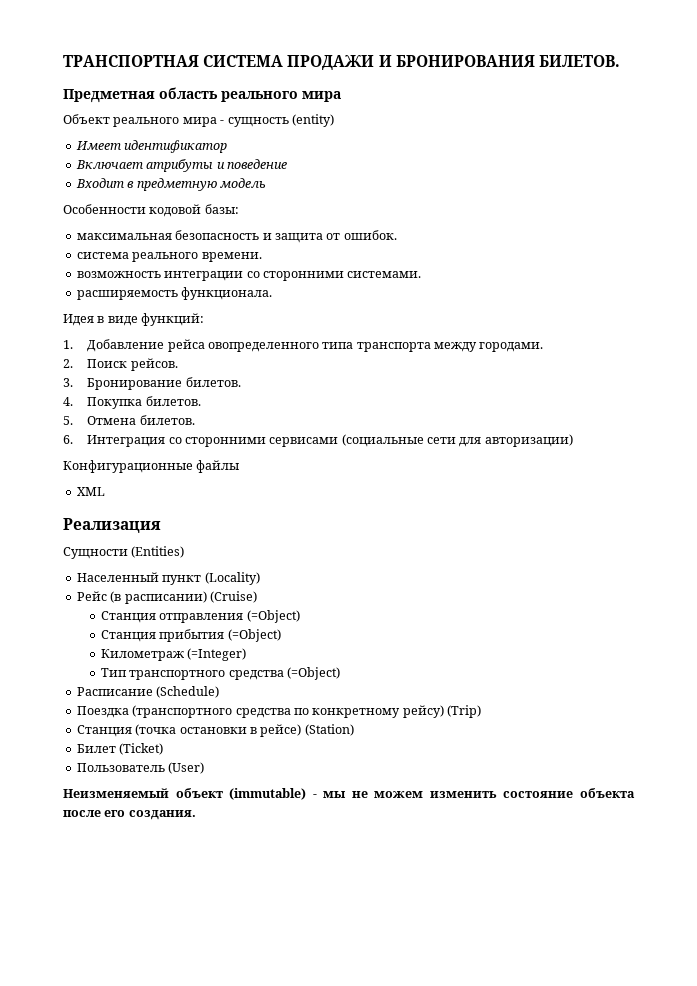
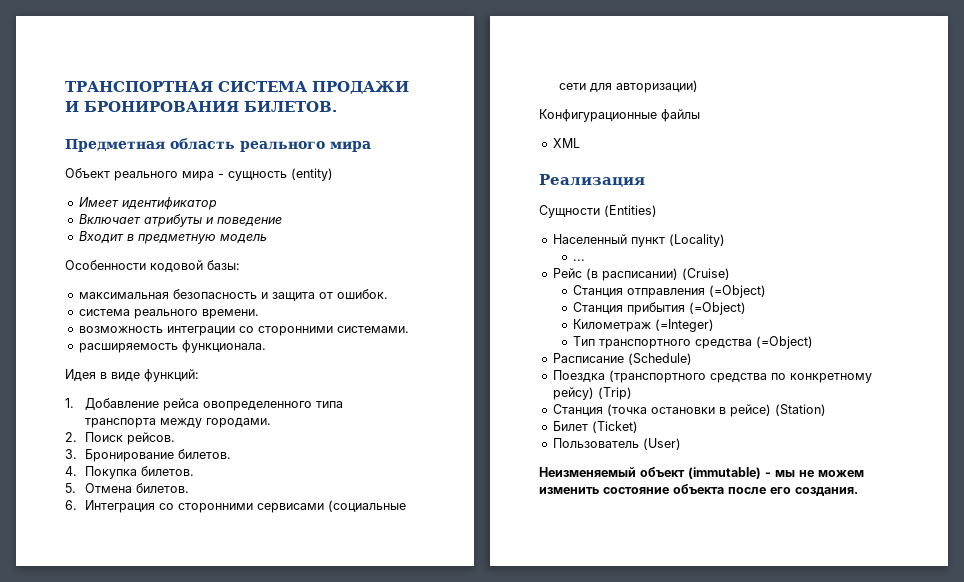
+ ...

